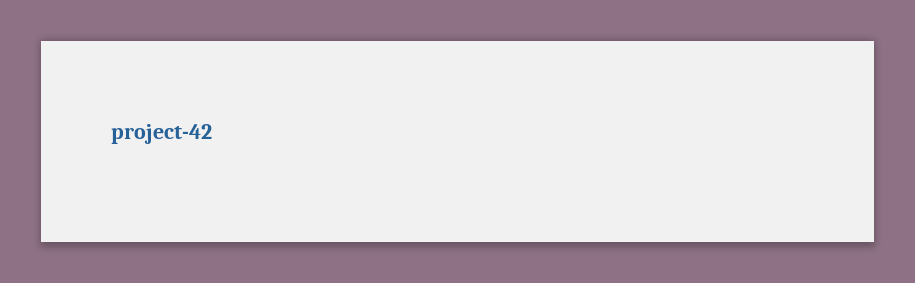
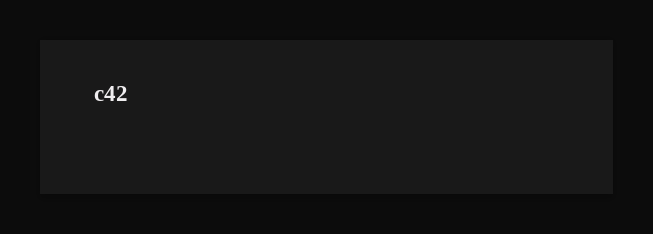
- project-42
+ c42

